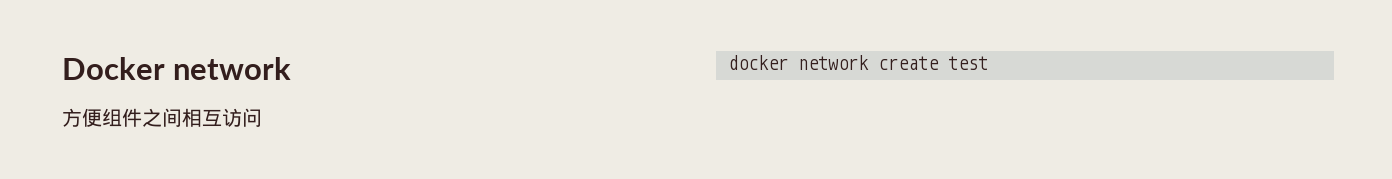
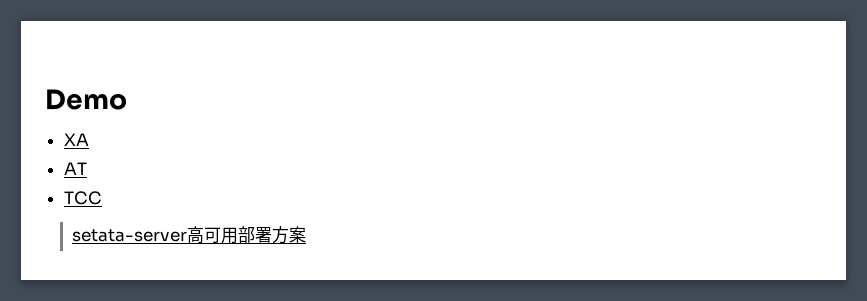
- Docker network
- 方便组件之间相互访问
- docker network create test
+ Demo
+ XA
+ AT
+ TCC
+ setata-server高可用部署方案

